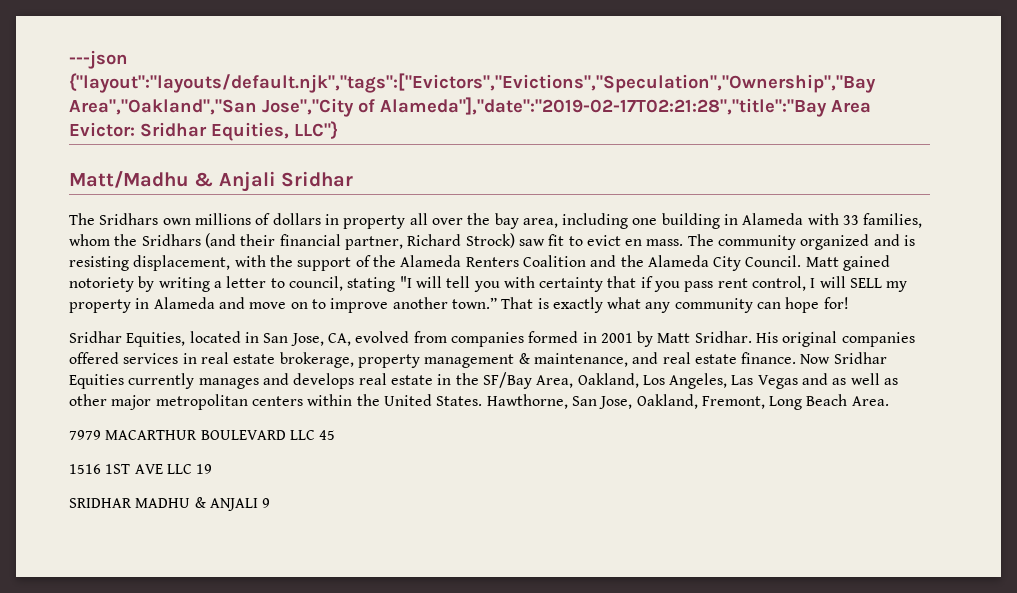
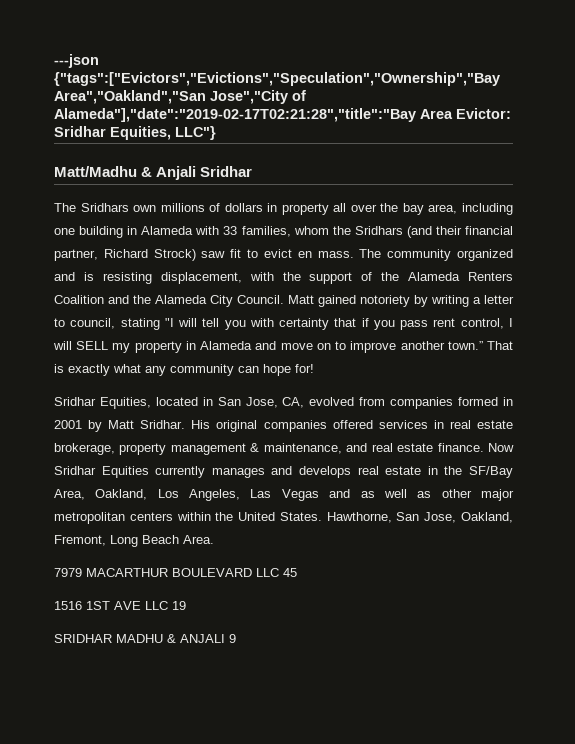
- ---json {"layout":"layouts/default.njk","tags":["Evictors","Evictions","Speculation","Ownership","Bay Area","Oakland","San Jose","City of Alameda"],"date":"2019-02-17T02:21:28","title":"Bay Area Evictor: Sridhar Equities, LLC"}
+ ---json {"tags":["Evictors","Evictions","Speculation","Ownership","Bay Area","Oakland","San Jose","City of Alameda"],"date":"2019-02-17T02:21:28","title":"Bay Area Evictor: Sridhar Equities, LLC"}

